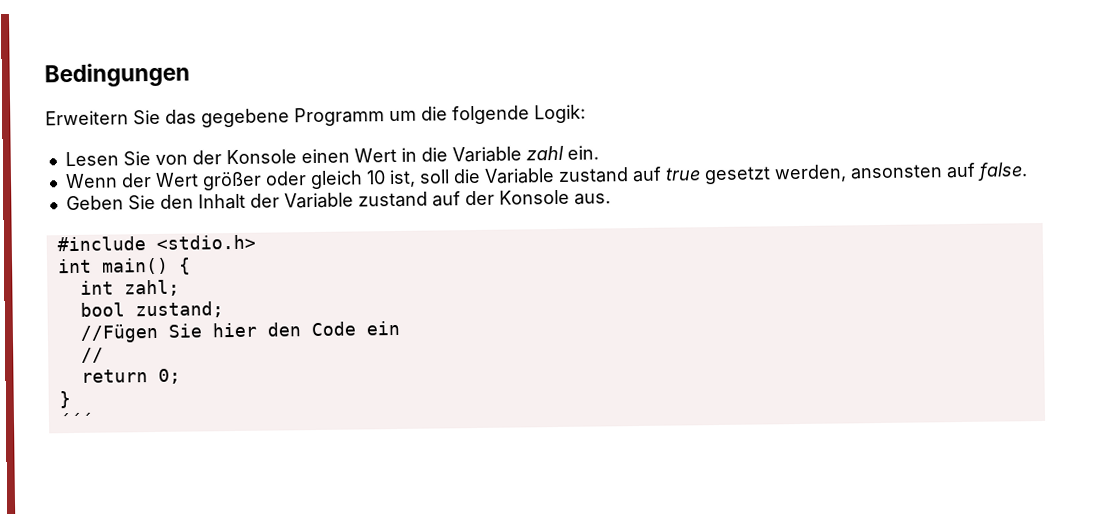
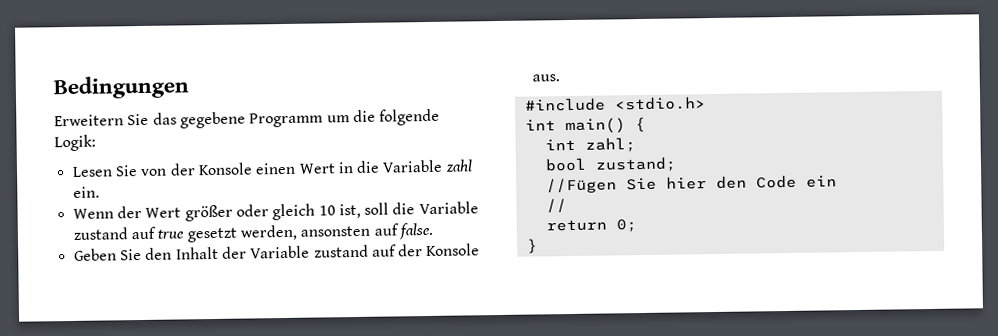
- ´´´

